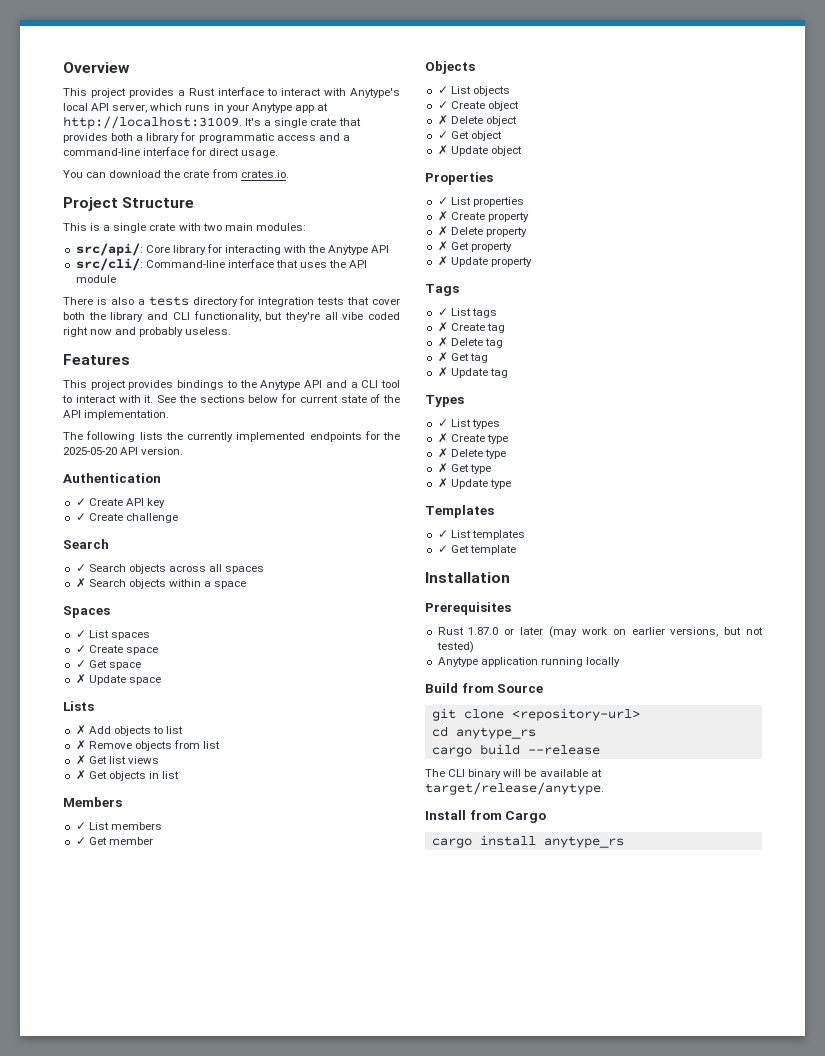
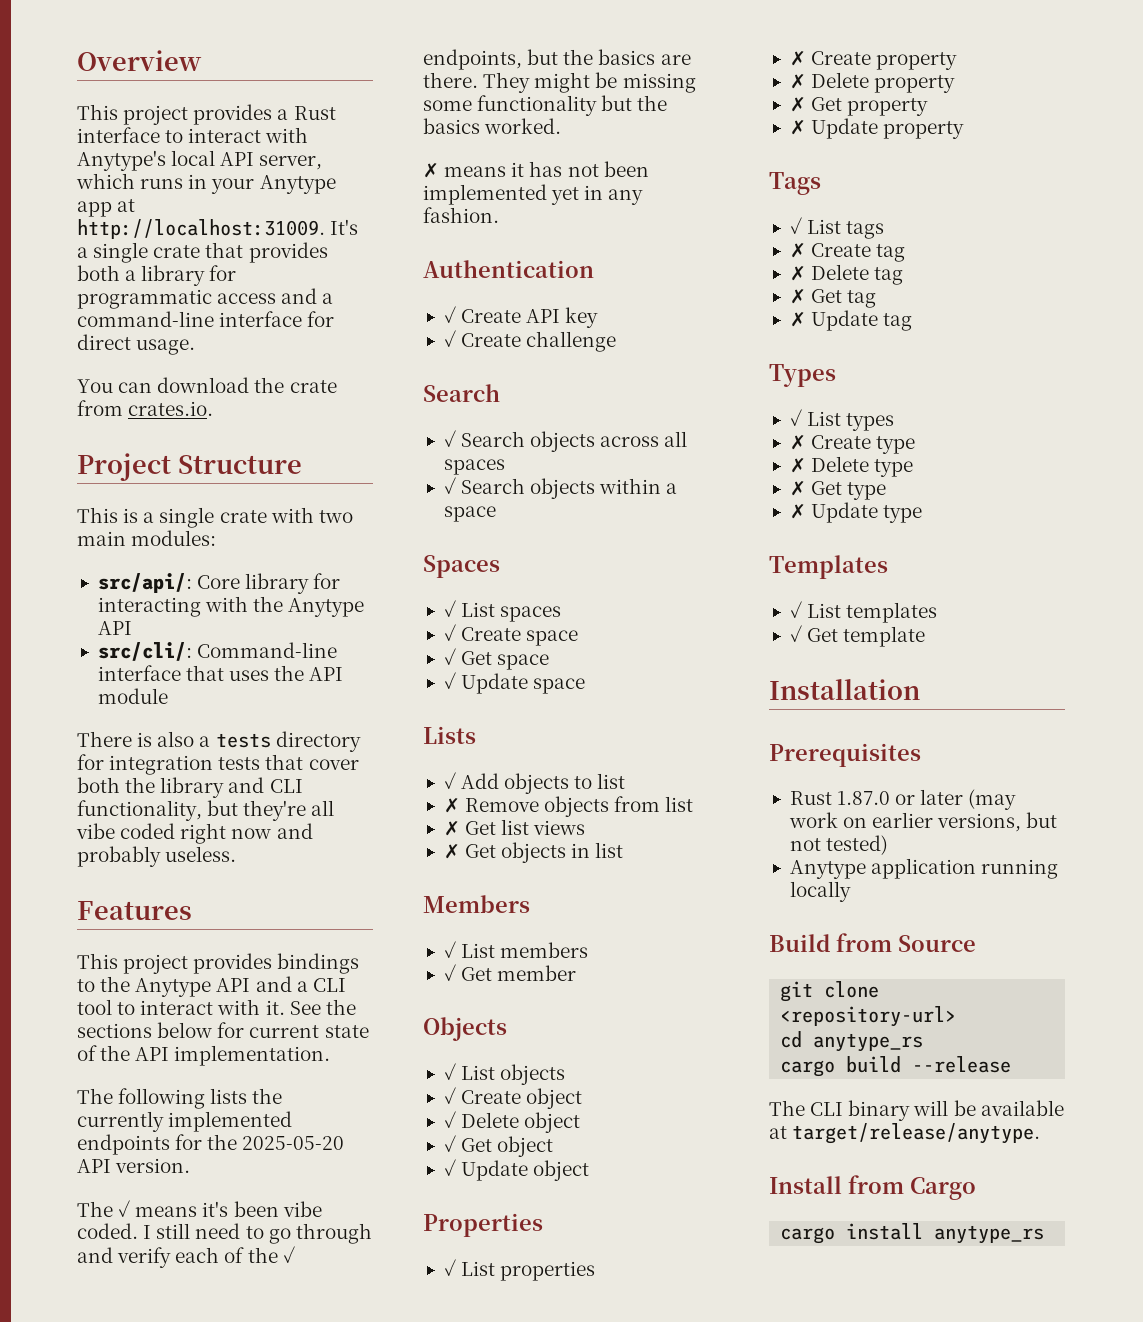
+ The ✓ means it's been vibe coded. I still need to go through and verify each of the ✓ endpoints, but the basics are there. They might be missing some functionality but the basics worked.
+ ✗ means it has not been implemented yet in any fashion.
- ✗ Search objects within a space
+ ✓ Search objects within a space
- ✗ Update space
+ ✓ Update space
- ✗ Add objects to list
+ ✓ Add objects to list
- ✗ Delete object
+ ✓ Delete object
- ✗ Update object
+ ✓ Update object

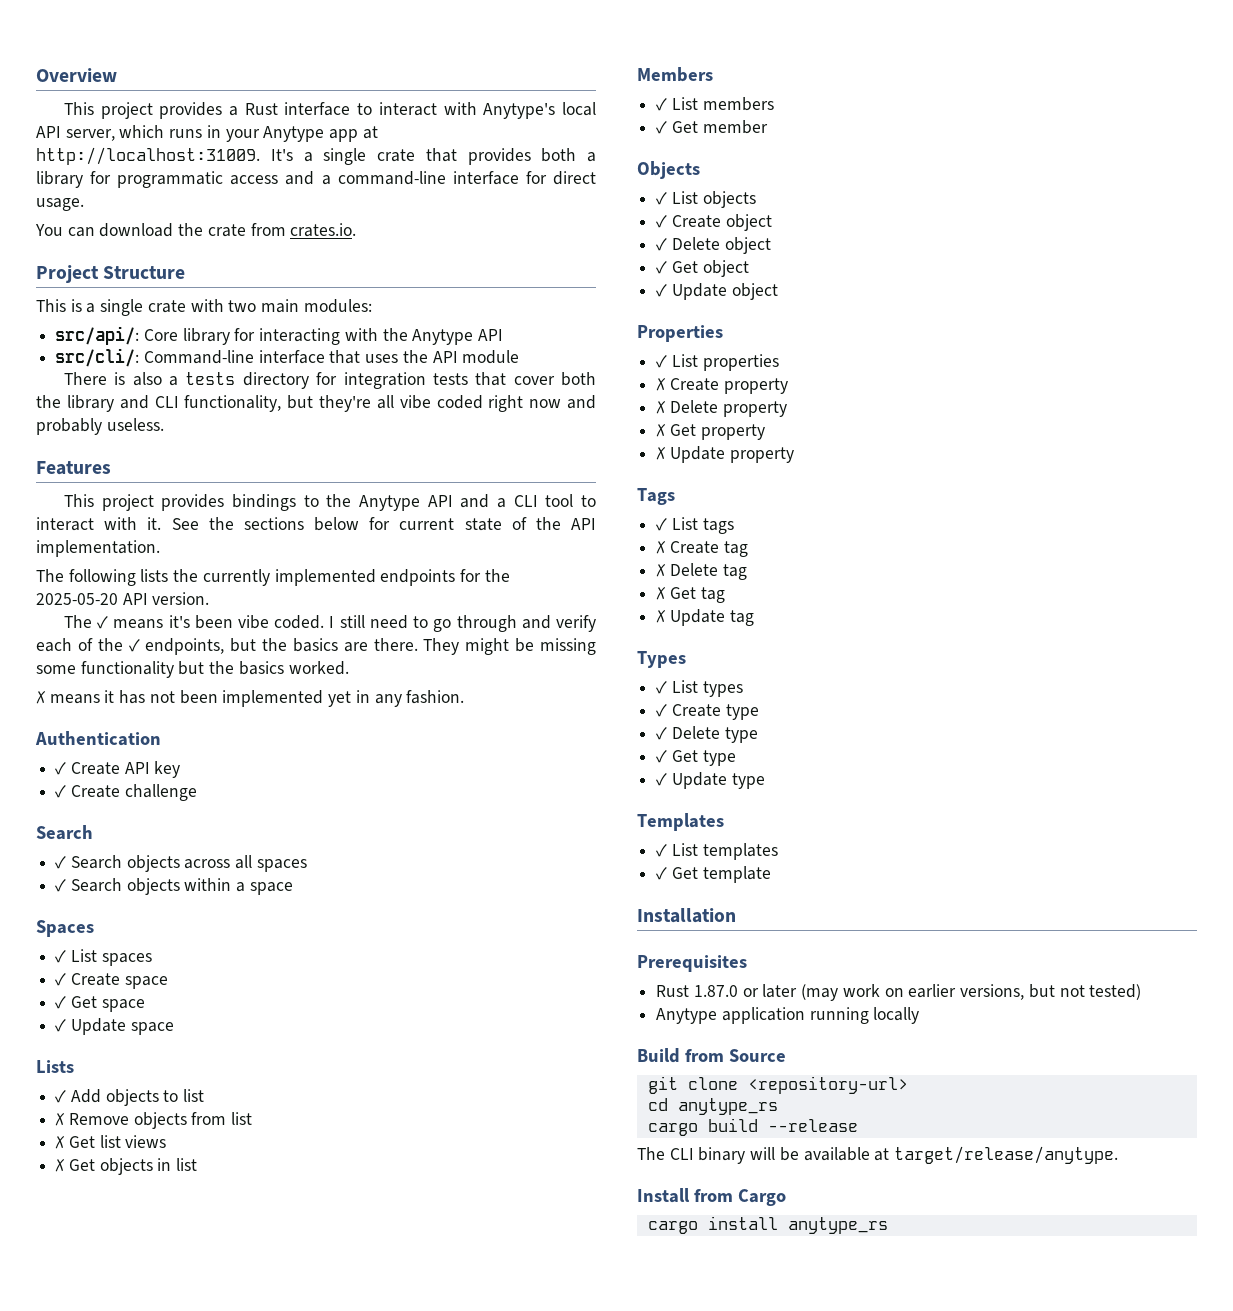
- ✗ Create type
+ ✓ Create type
- ✗ Delete type
+ ✓ Delete type
- ✗ Get type
+ ✓ Get type
- ✗ Update type
+ ✓ Update type

